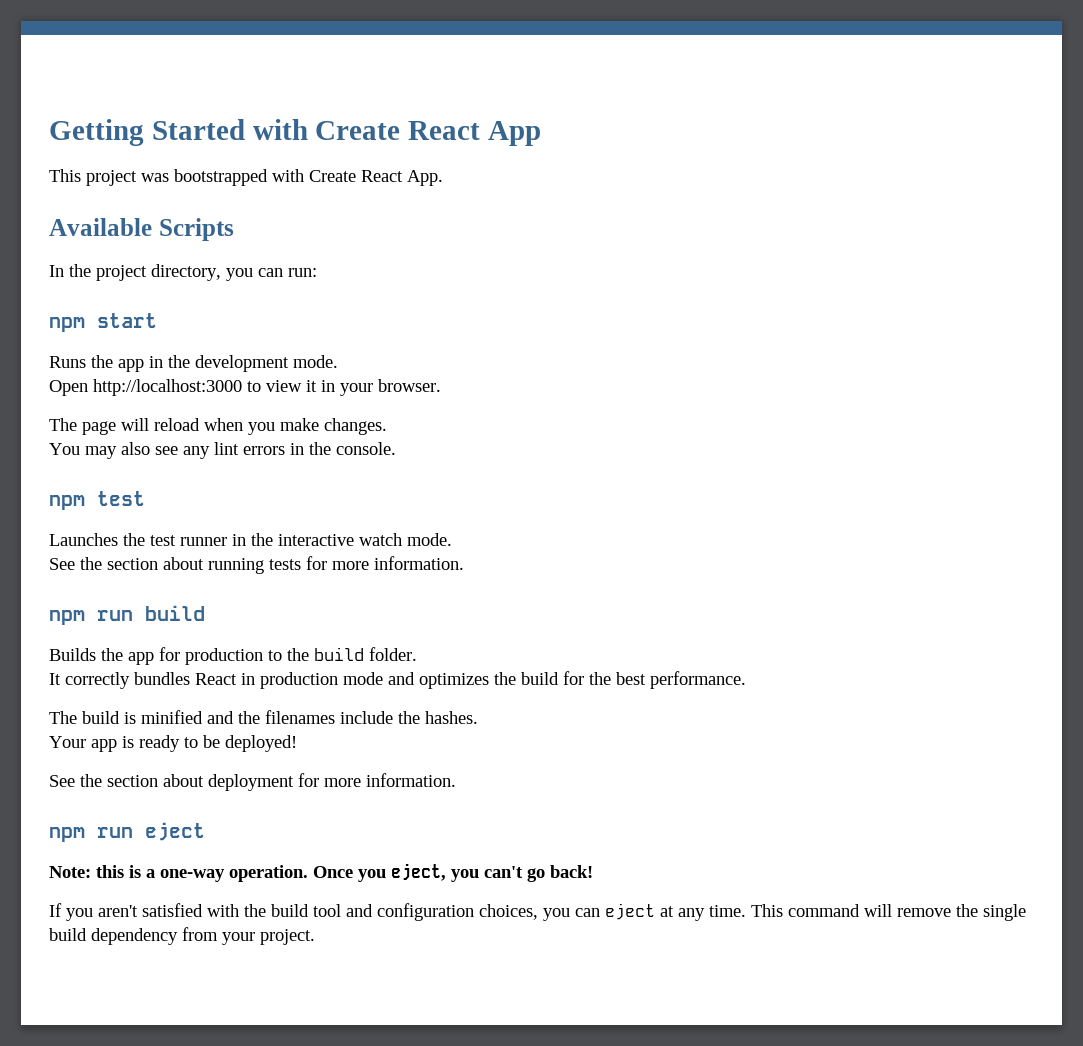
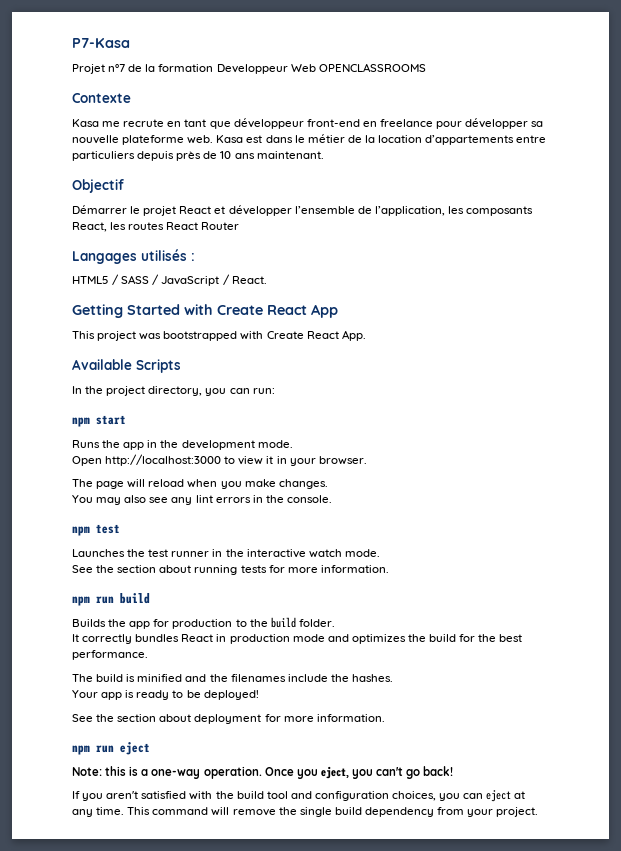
+ P7-Kasa
+ Projet n°7 de la formation Developpeur Web OPENCLASSROOMS
+ Contexte
+ Kasa me recrute en tant que développeur front-end en freelance pour développer sa nouvelle plateforme web. Kasa est dans le métier de la location d’appartements entre particuliers depuis près de 10 ans maintenant.
+ Objectif
+ Démarrer le projet React et développer l’ensemble de l’application, les composants React, les routes React Router
+ Langages utilisés :
+ HTML5 / SASS / JavaScript / React.

